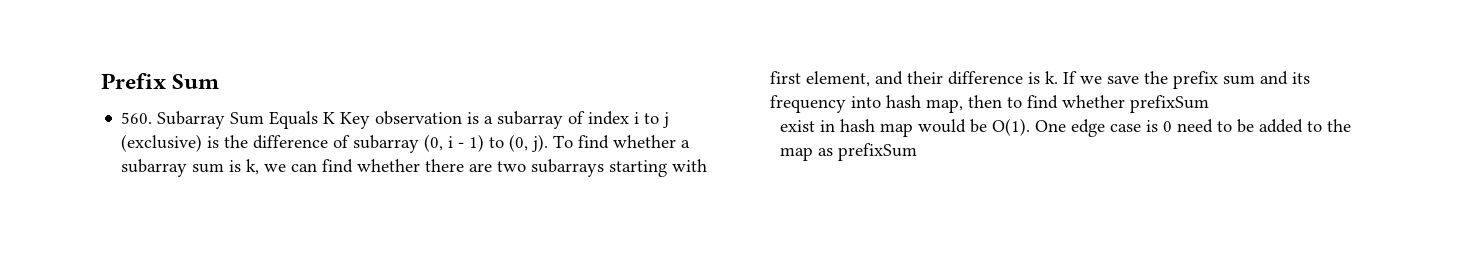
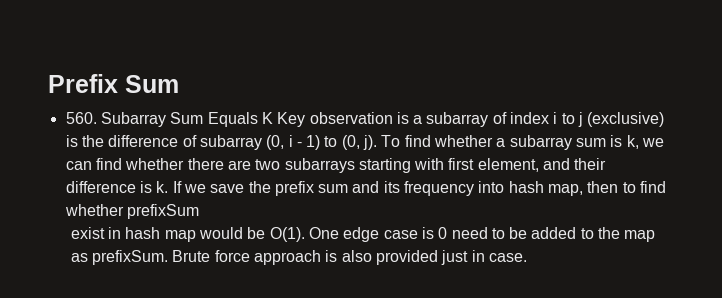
- One edge case is 0 need to be added to the map as prefixSum
+ One edge case is 0 need to be added to the map as prefixSum. Brute force approach is also provided just in case.

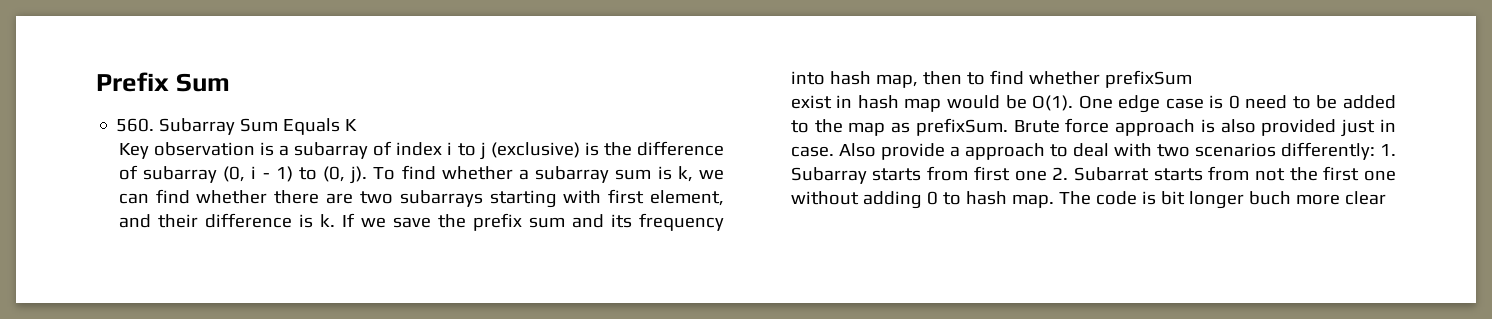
- 560. Subarray Sum Equals K Key observation is a subarray of index i to j (exclusive) is the difference of subarray (0, i - 1) to (0, j).
+ 560. Subarray Sum Equals K
+ Key observation is a subarray of index i to j (exclusive) is the difference of subarray (0, i - 1) to (0, j).
+ Also provide a approach to deal with two scenarios differently: 1. Subarray starts from first one 2. Subarrat starts from not the first one without adding 0 to hash map. The code is bit longer buch more clear

